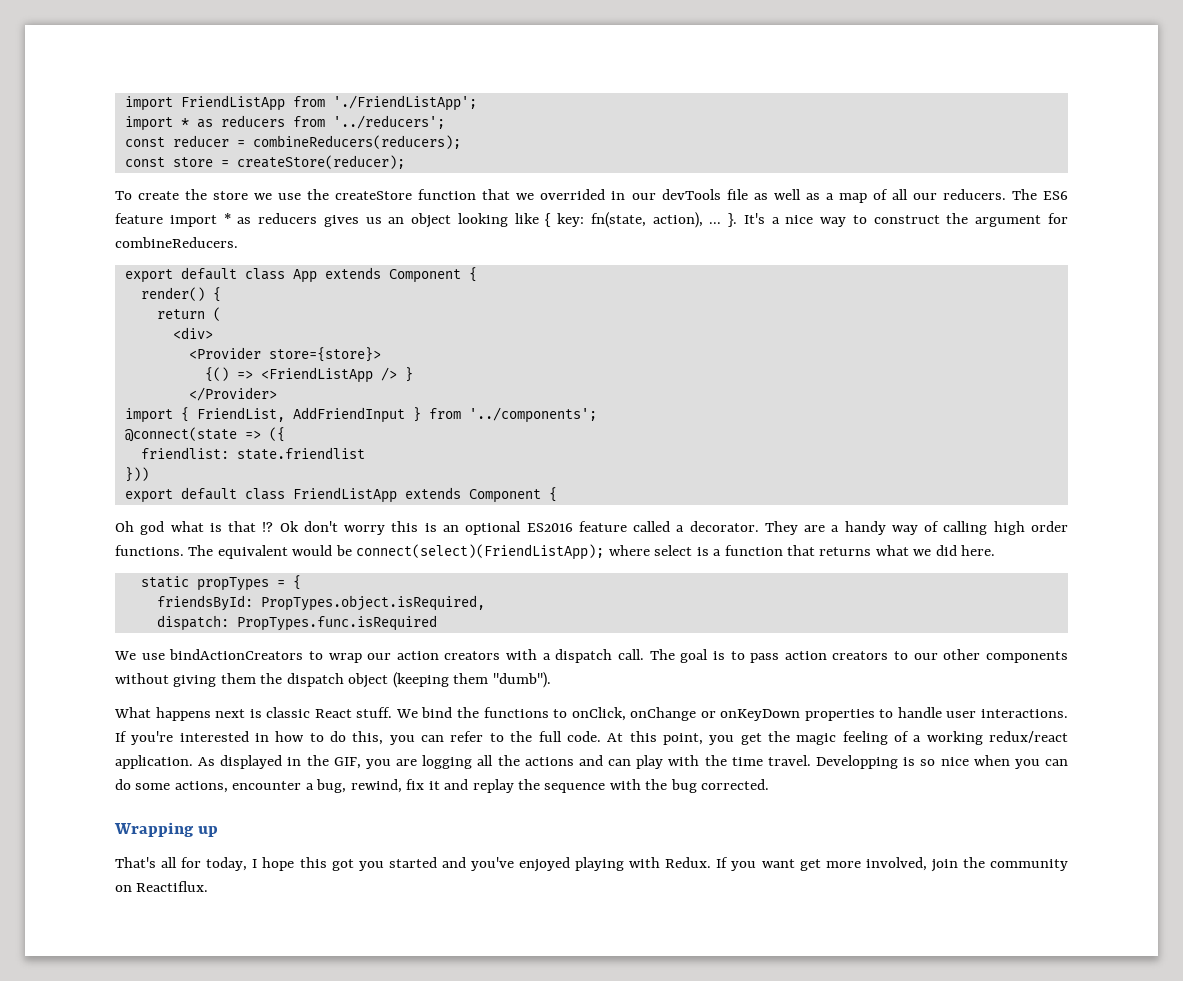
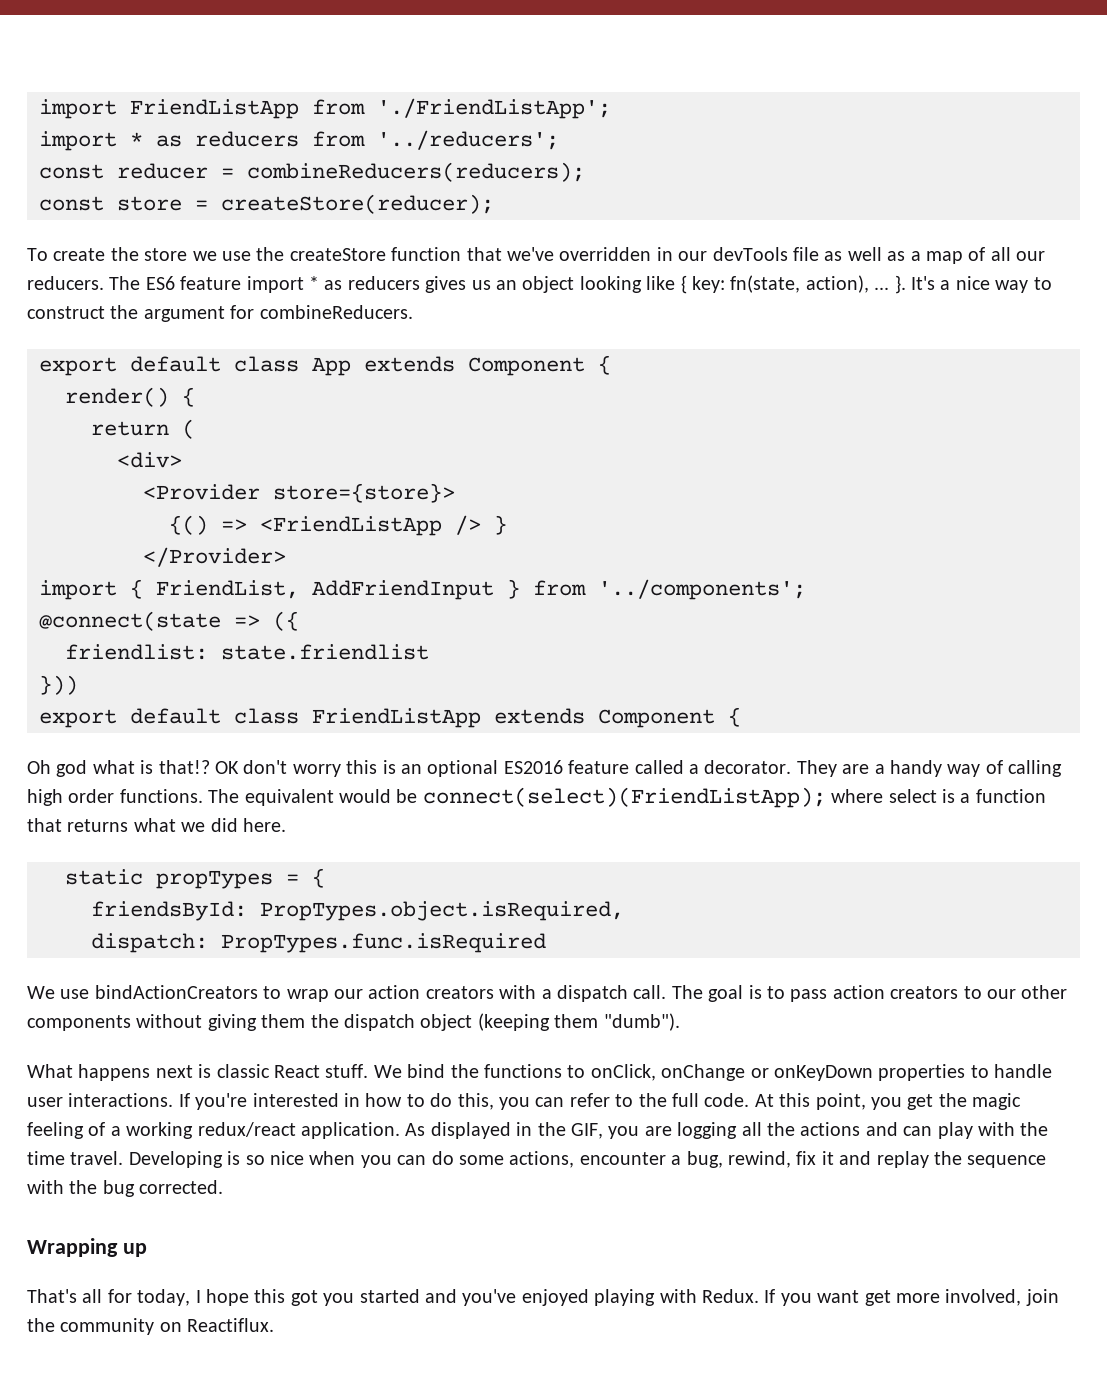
- To create the store we use the createStore function that we overrided in our devTools file as well as a map of all our reducers.
+ To create the store we use the createStore function that we've overridden in our devTools file as well as a map of all our reducers.
- Oh god what is that !? Ok don't worry this is an optional ES2016 feature called a decorator.
+ Oh god what is that!? OK don't worry this is an optional ES2016 feature called a decorator.
- Developping is so nice when you can do some actions, encounter a bug, rewind, fix it and replay the sequence with the bug corrected.
+ Developing is so nice when you can do some actions, encounter a bug, rewind, fix it and replay the sequence with the bug corrected.

